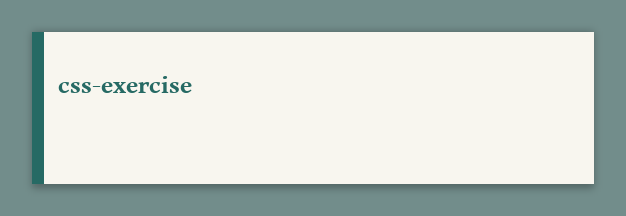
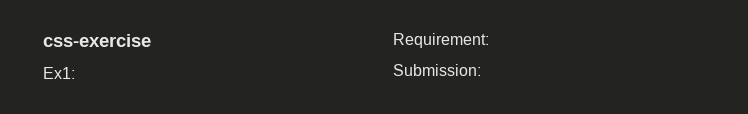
+ Ex1:
+ Requirement:
+ Submission:

